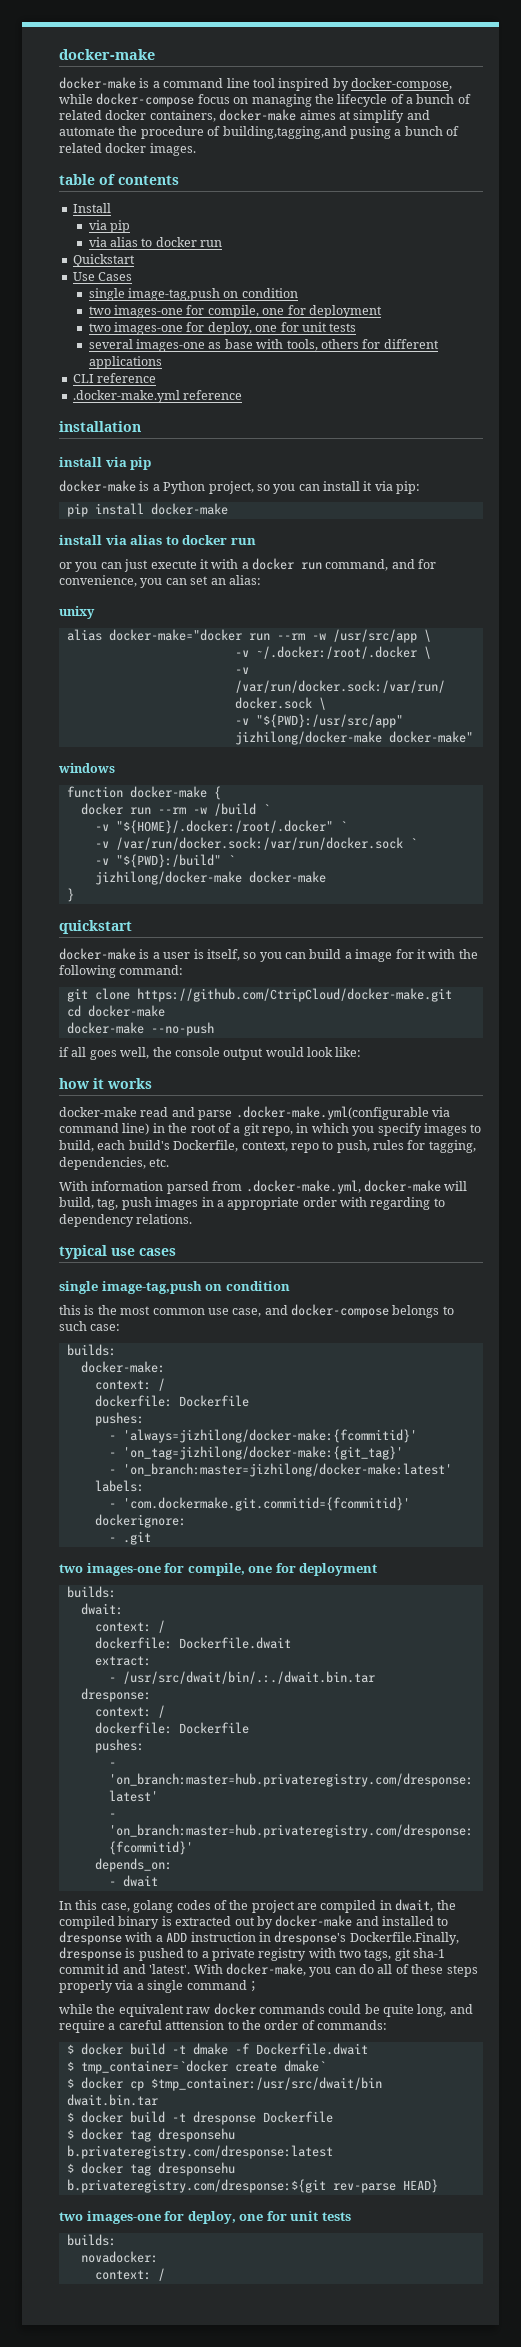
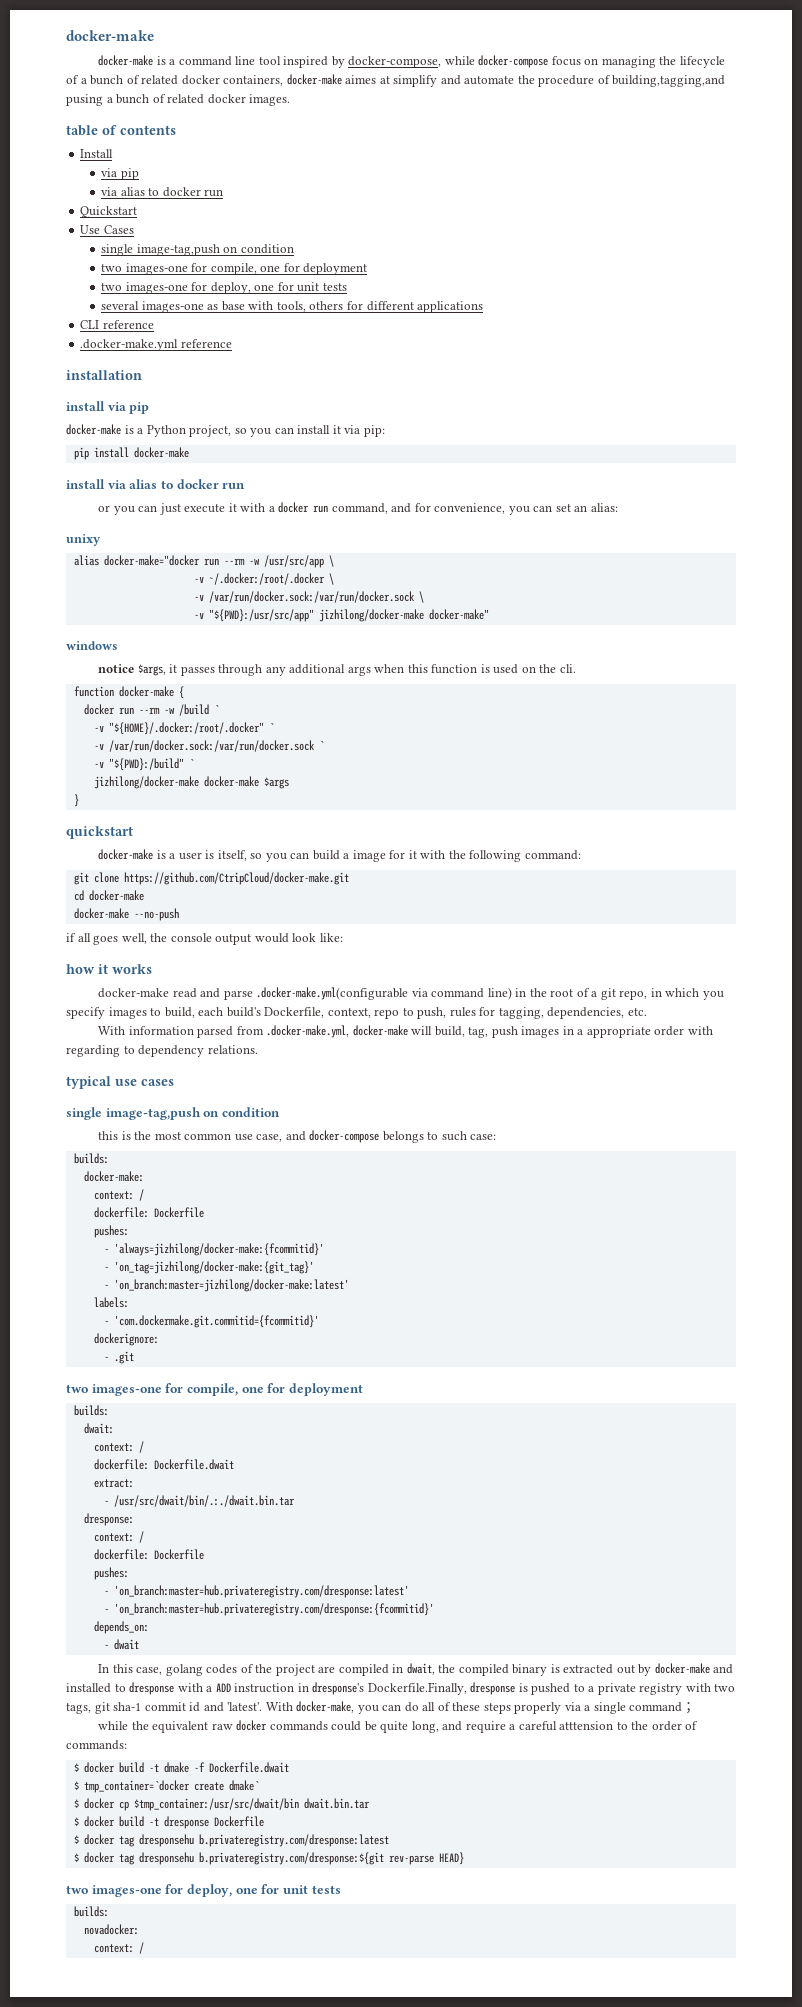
+ notice $args, it passes through any additional args when this function is used on the cli.
- jizhilong/docker-make docker-make
+ jizhilong/docker-make docker-make $args

